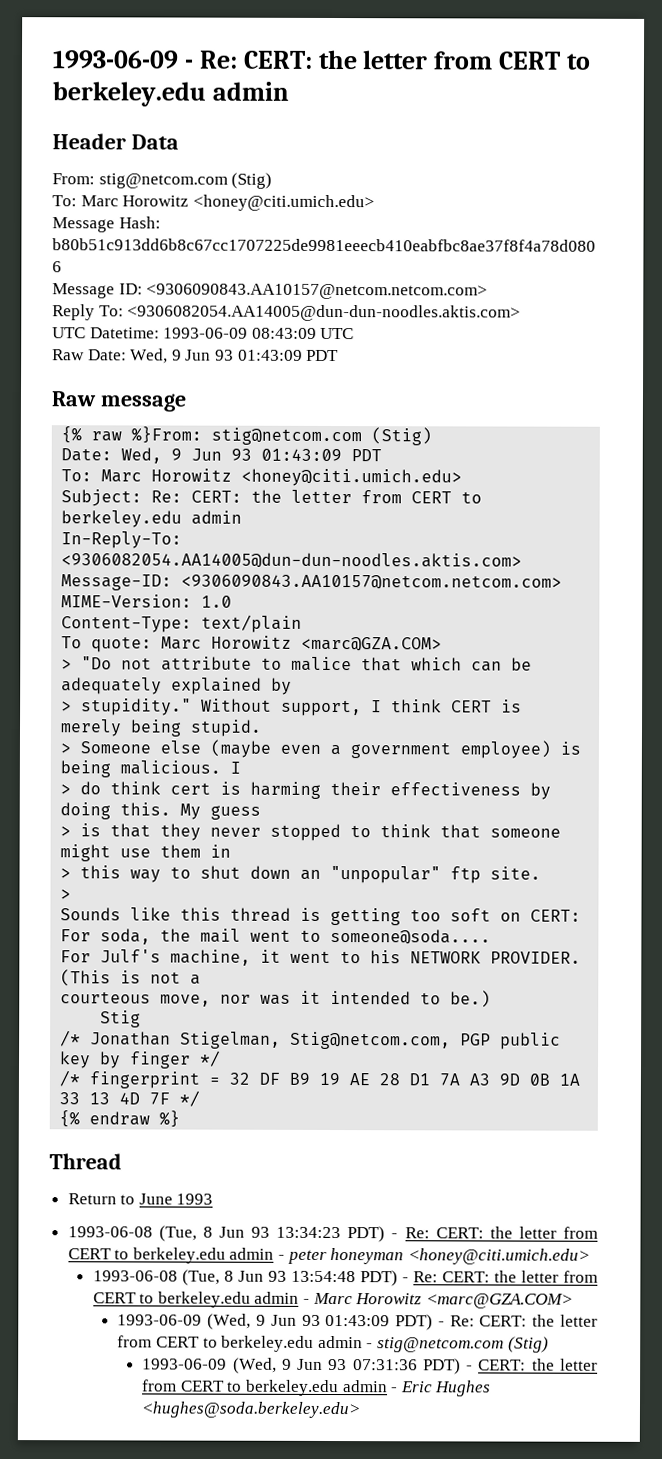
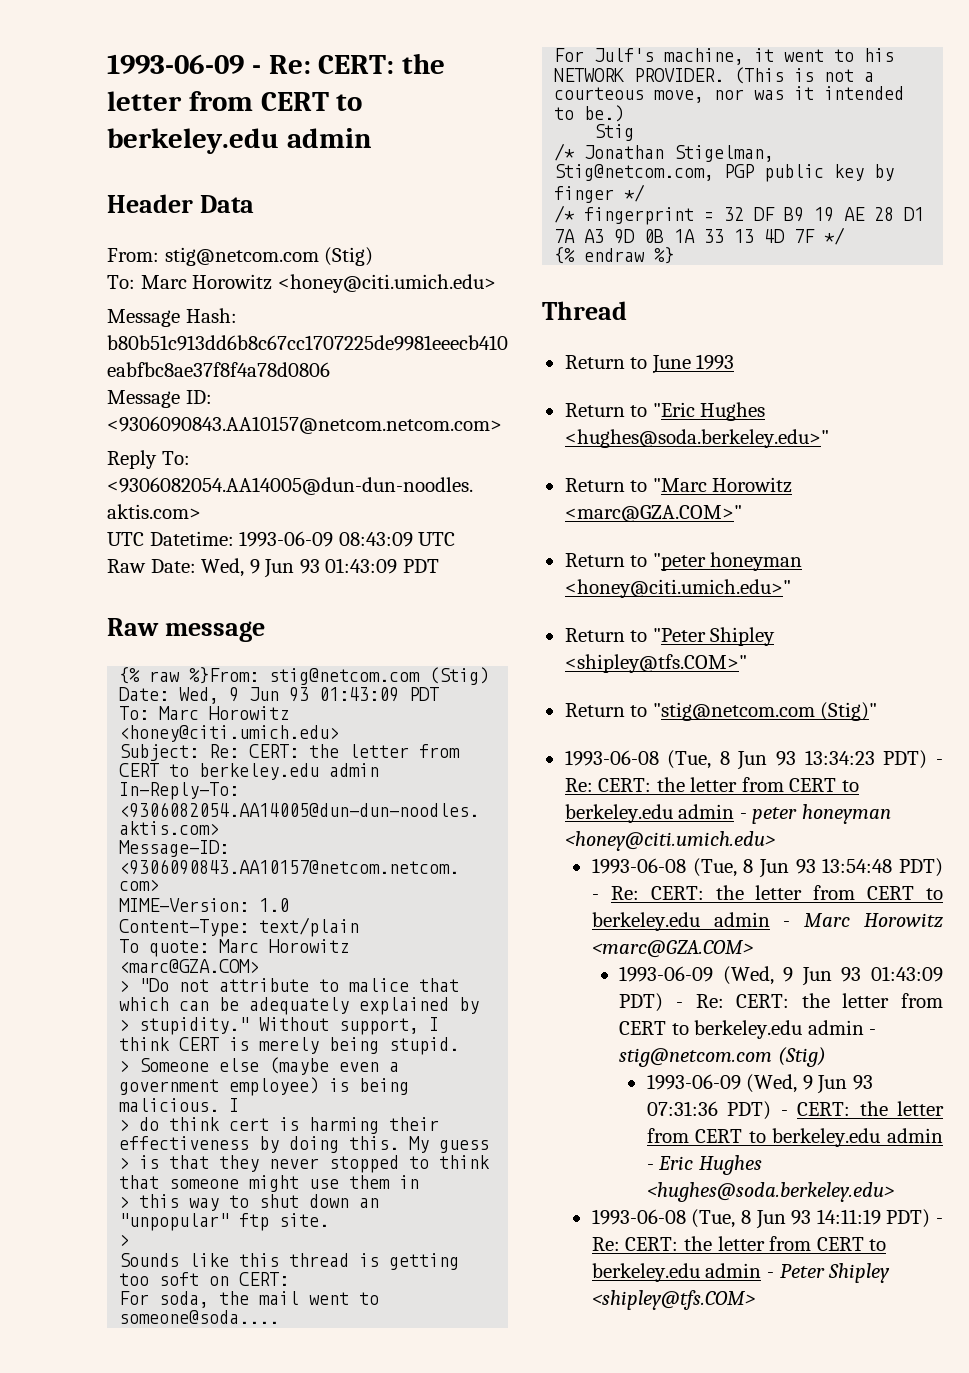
+ Return to "Eric Hughes <hughes@soda.berkeley.edu>"
+ Return to "Marc Horowitz <marc@GZA.COM>"
+ Return to "peter honeyman <honey@citi.umich.edu>"
+ Return to "Peter Shipley <shipley@tfs.COM>"
+ Return to "stig@netcom.com (Stig)"
+ 1993-06-08 (Tue, 8 Jun 93 14:11:19 PDT) - Re: CERT: the letter from CERT to berkeley.edu admin - Peter Shipley <shipley@tfs.COM>

